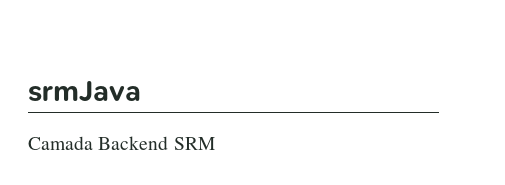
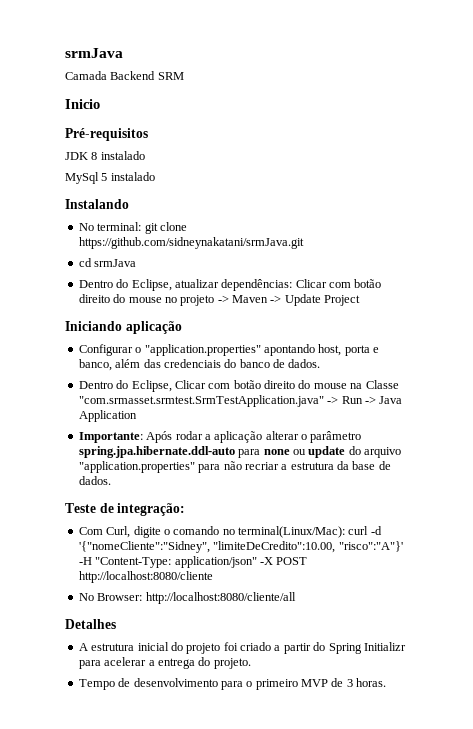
+ Inicio
+ Pré-requisitos
+ JDK 8 instalado
+ MySql 5 instalado
+ Instalando
+ No terminal: git clone https://github.com/sidneynakatani/srmJava.git
+ cd srmJava
+ Dentro do Eclipse, atualizar dependências: Clicar com botão direito do mouse no projeto -> Maven -> Update Project
+ Iniciando aplicação
+ Configurar o "application.properties" apontando host, porta e banco, além das credenciais do banco de dados.
+ Dentro do Eclipse, Clicar com botão direito do mouse na Classe "com.srmasset.srmtest.SrmTestApplication.java" -> Run -> Java Application
+ Importante: Após rodar a aplicação alterar o parâmetro spring.jpa.hibernate.ddl-auto para none ou update do arquivo "application.properties" para não recriar a estrutura da base de dados.
+ Teste de integração:
+ Com Curl, digite o comando no terminal(Linux/Mac): curl -d '{"nomeCliente":"Sidney", "limiteDeCredito":10.00, "risco":"A"}' -H "Content-Type: application/json" -X POST http://localhost:8080/cliente
+ No Browser: http://localhost:8080/cliente/all
+ Detalhes
+ A estrutura inicial do projeto foi criado a partir do Spring Initializr para acelerar a entrega do projeto.
+ Tempo de desenvolvimento para o primeiro MVP de 3 horas.

